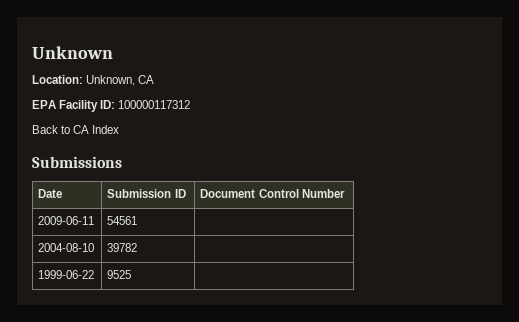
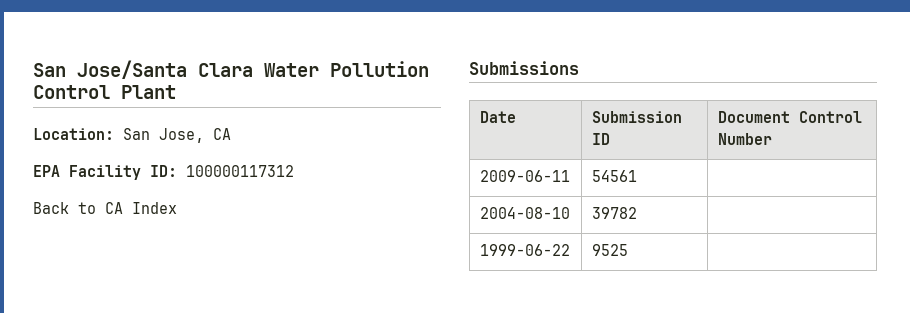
- Unknown
+ San Jose/Santa Clara Water Pollution Control Plant
- Location: Unknown, CA
+ Location: San Jose, CA

